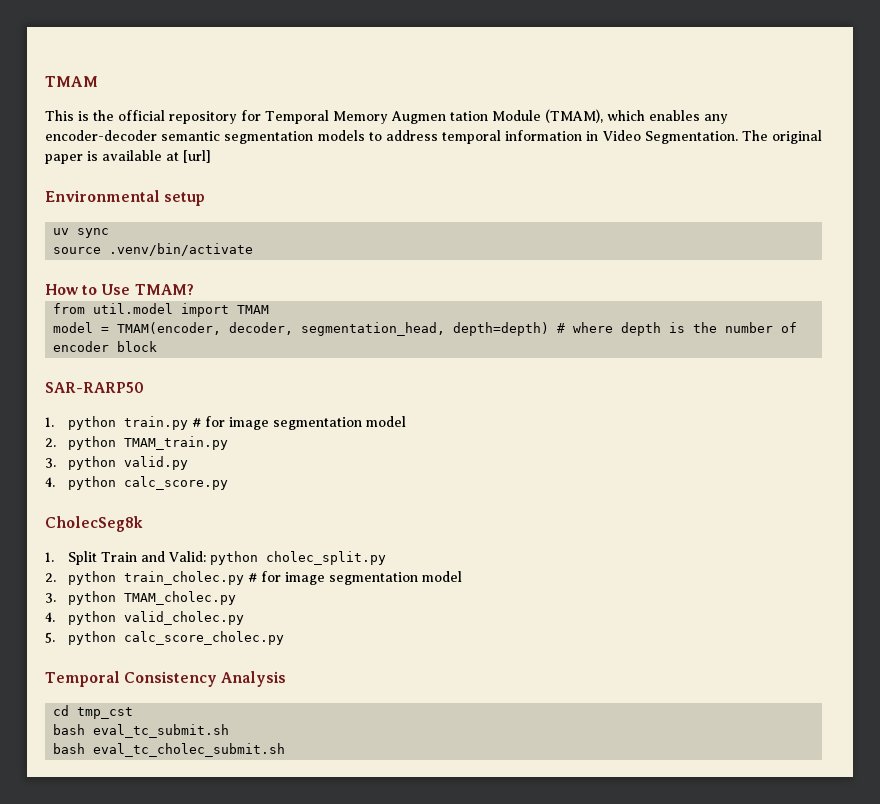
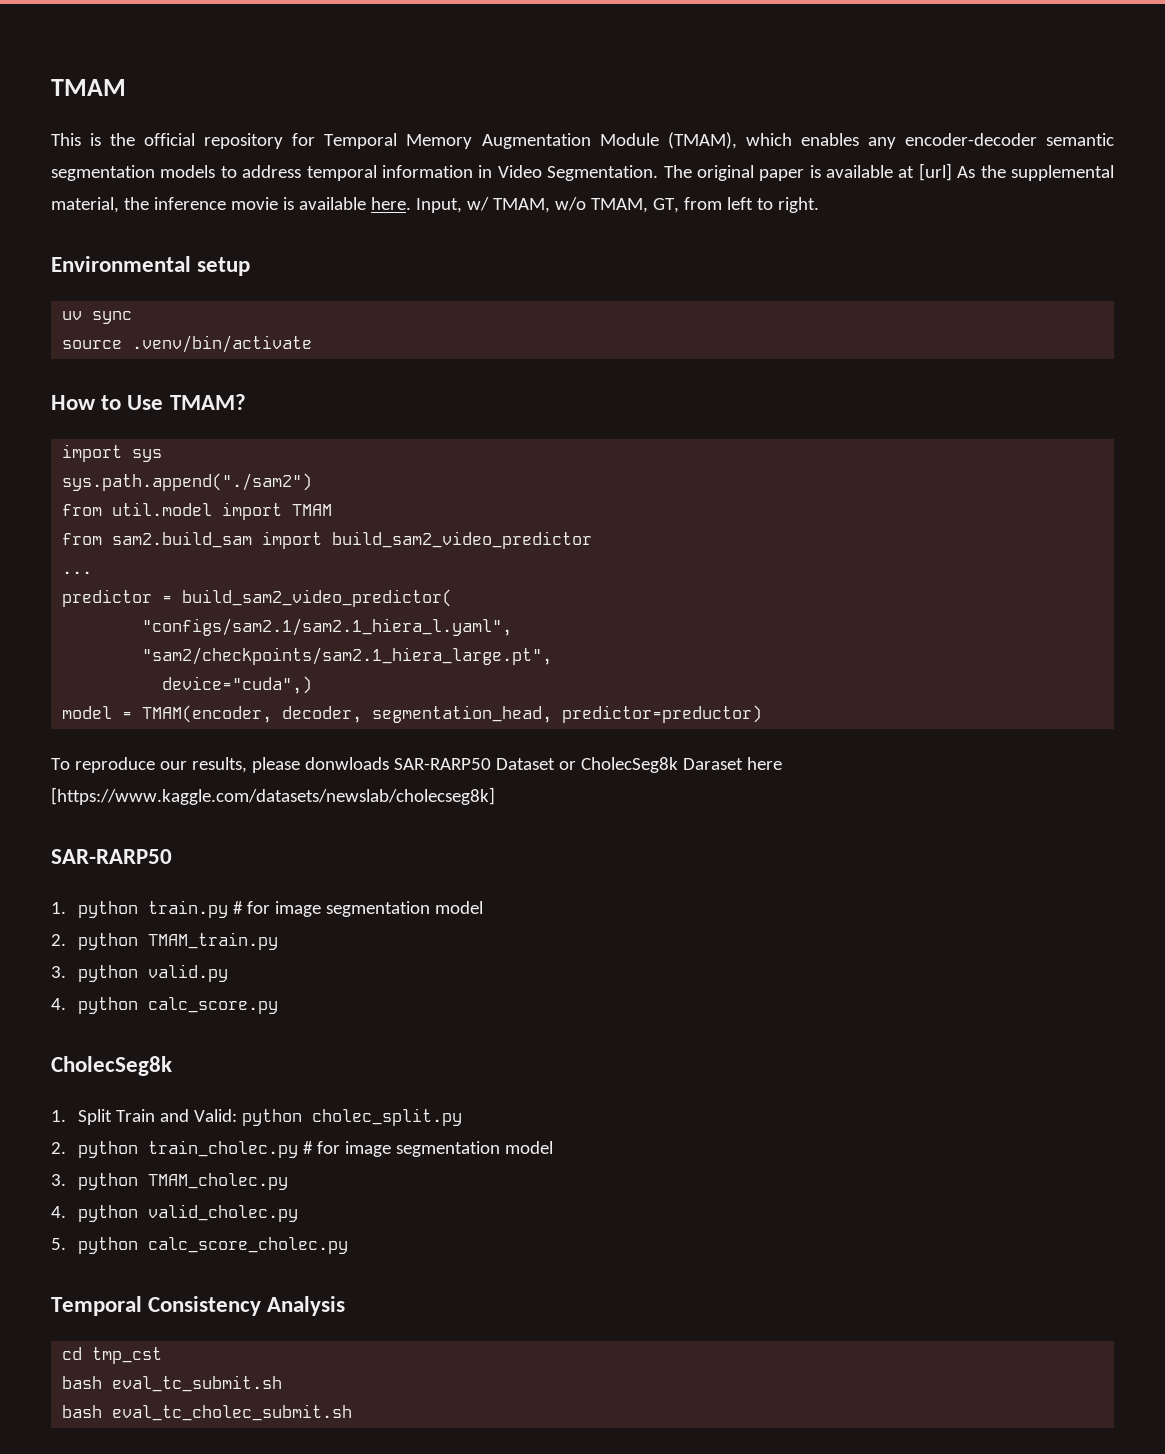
- This is the official repository for Temporal Memory Augmen tation Module (TMAM), which enables any encoder-decoder semantic segmentation models to address temporal information in Video Segmentation.
+ This is the official repository for Temporal Memory Augmentation Module (TMAM), which enables any encoder-decoder semantic segmentation models to address temporal information in Video Segmentation.
- The original paper is available at [url]
+ The original paper is available at [url] As the supplemental material, the inference movie is available here. Input, w/ TMAM, w/o TMAM, GT, from left to right.
+ import sys
+ sys.path.append("./sam2")
+ from sam2.build_sam import build_sam2_video_predictor
+ ...
+ predictor = build_sam2_video_predictor(
+ "configs/sam2.1/sam2.1_hiera_l.yaml",
+ "sam2/checkpoints/sam2.1_hiera_large.pt",
+ device="cuda",)
- model = TMAM(encoder, decoder, segmentation_head, depth=depth) # where depth is the number of encoder block
+ model = TMAM(encoder, decoder, segmentation_head, predictor=preductor)
+ To reproduce our results, please donwloads SAR-RARP50 Dataset or CholecSeg8k Daraset here [https://www.kaggle.com/datasets/newslab/cholecseg8k]

